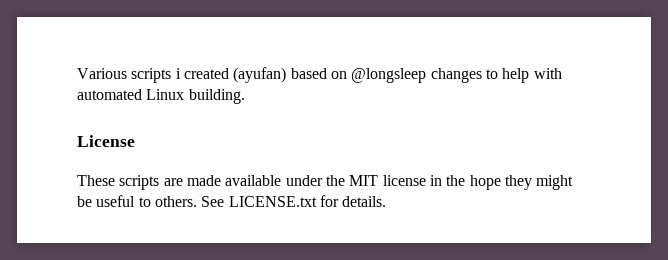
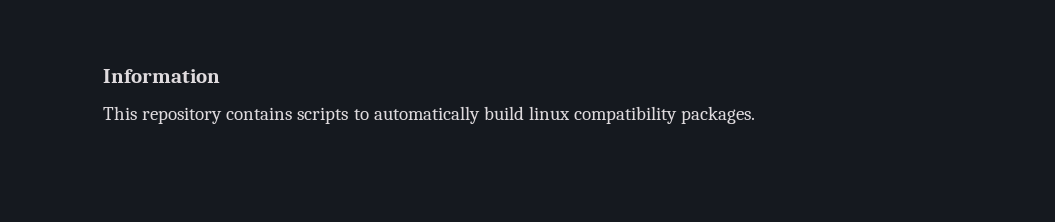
- Various scripts i created (ayufan) based on @longsleep changes to help with automated Linux building.
- License
- These scripts are made available under the MIT license in the hope they might be useful to others. See LICENSE.txt for details.
+ Information
+ This repository contains scripts to automatically build linux compatibility packages.

